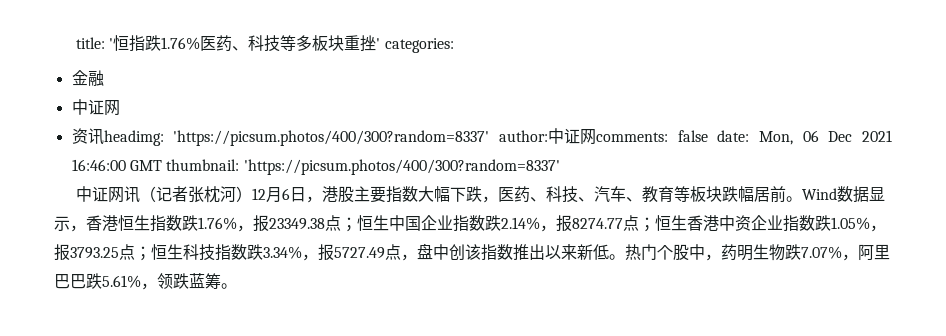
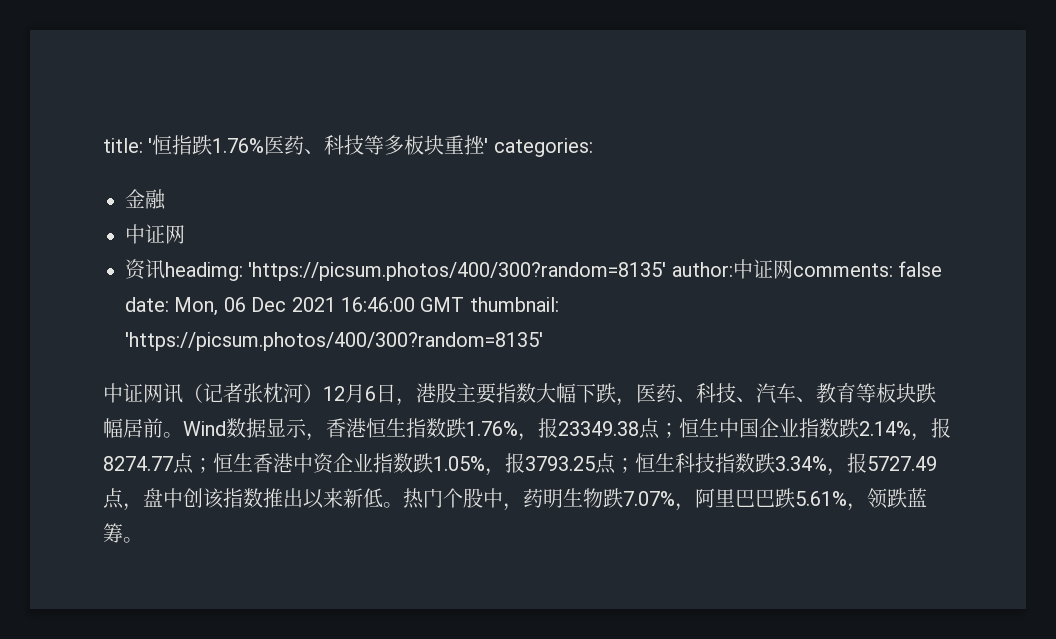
- 资讯headimg: 'https://picsum.photos/400/300?random=8337' author:中证网comments: false date: Mon, 06 Dec 2021 16:46:00 GMT thumbnail: 'https://picsum.photos/400/300?random=8337'
+ 资讯headimg: 'https://picsum.photos/400/300?random=8135' author:中证网comments: false date: Mon, 06 Dec 2021 16:46:00 GMT thumbnail: 'https://picsum.photos/400/300?random=8135'

